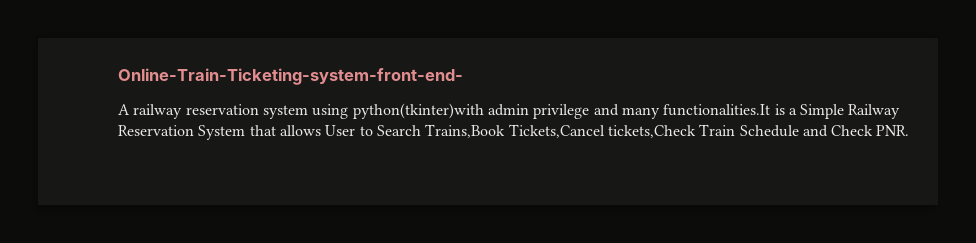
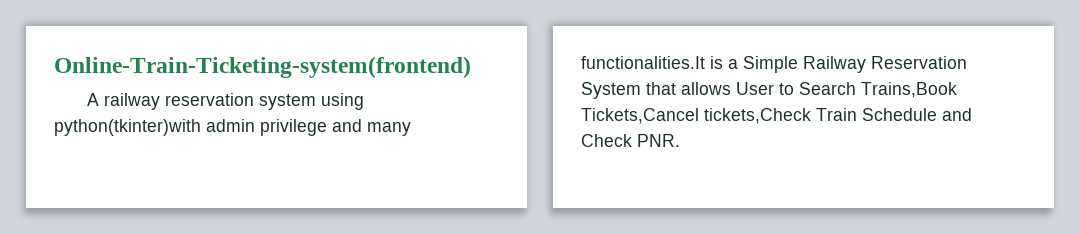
- Online-Train-Ticketing-system-front-end-
+ Online-Train-Ticketing-system(frontend)

